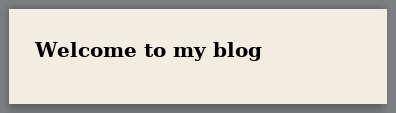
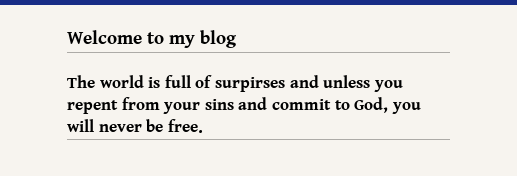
+ The world is full of surpirses and unless you repent from your sins and commit to God, you will never be free.

